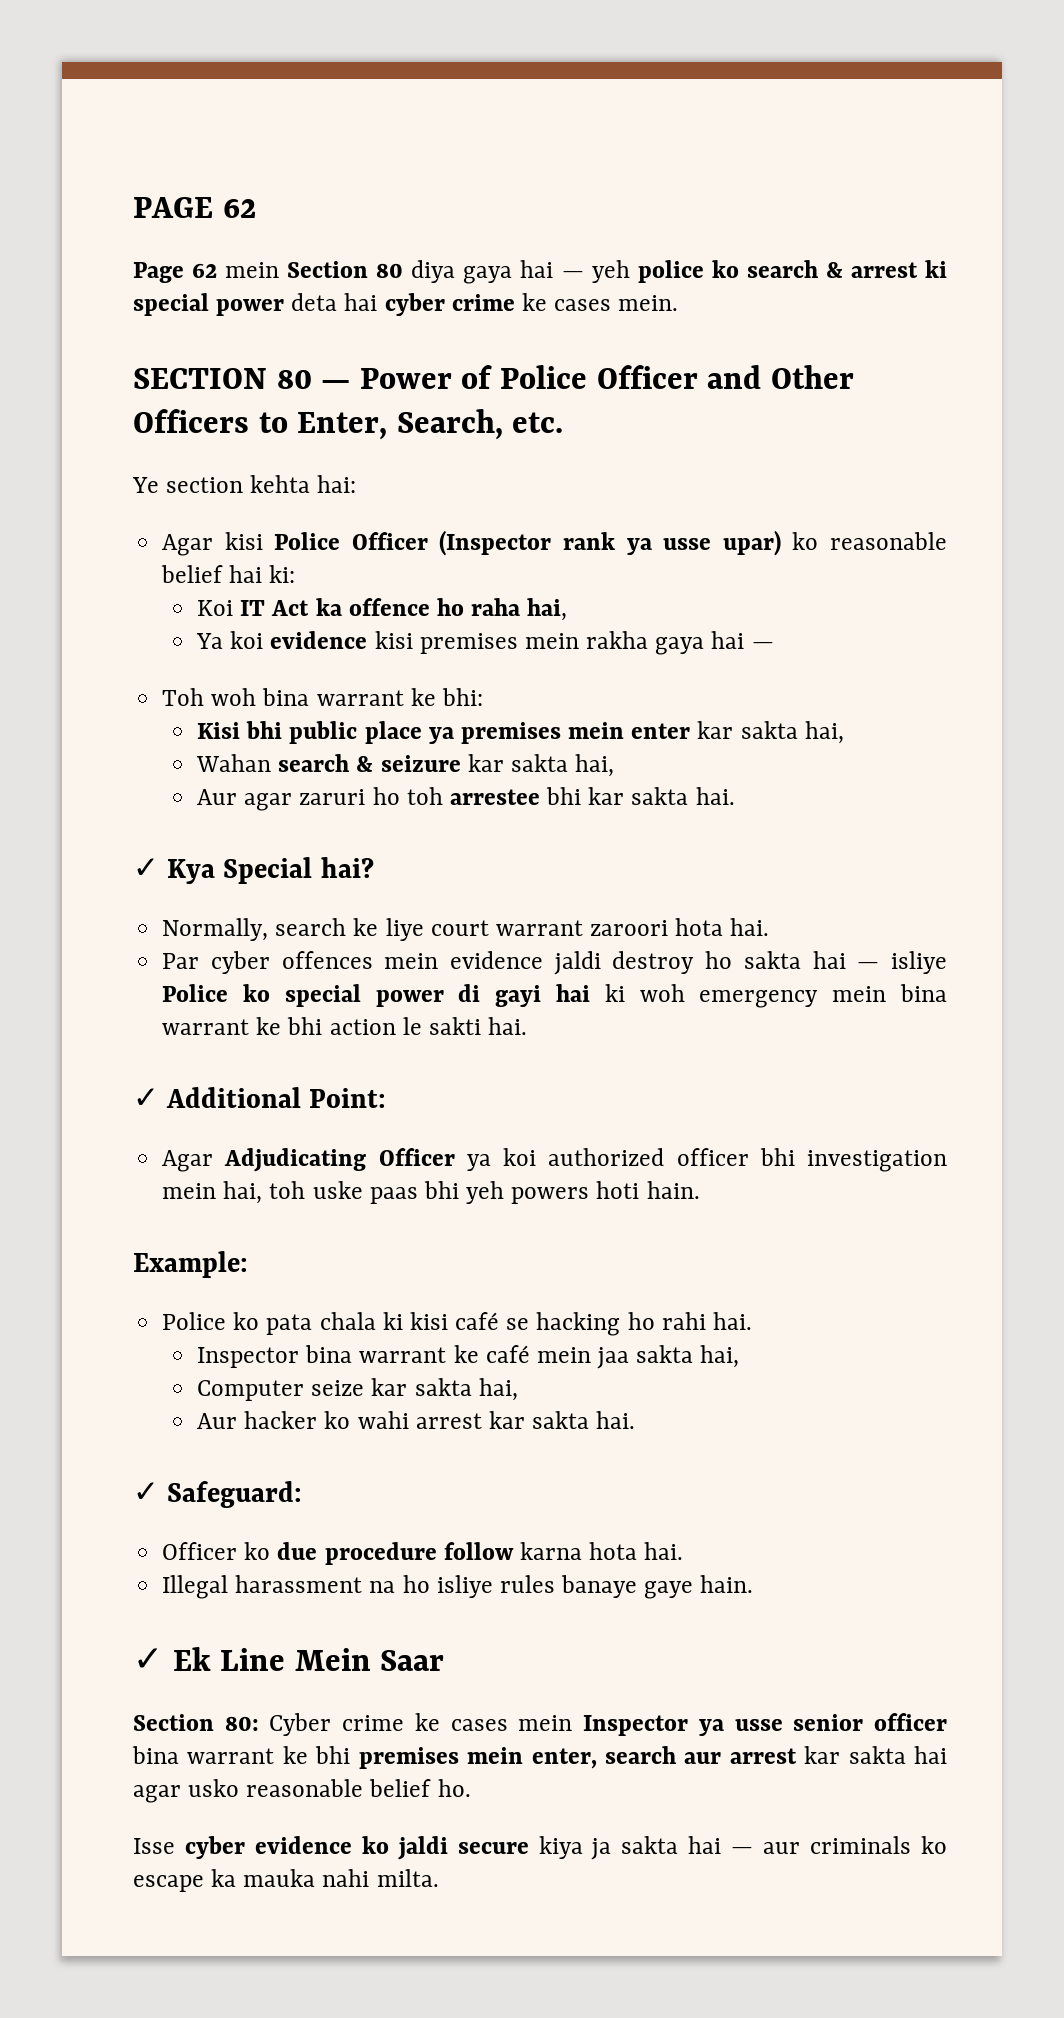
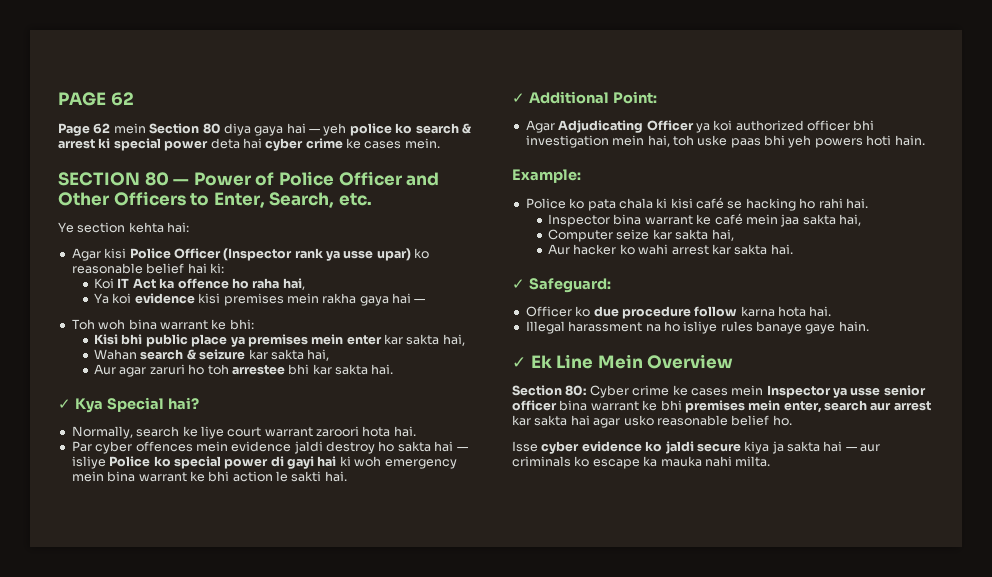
- ✓ Ek Line Mein Saar
+ ✓ Ek Line Mein Overview

